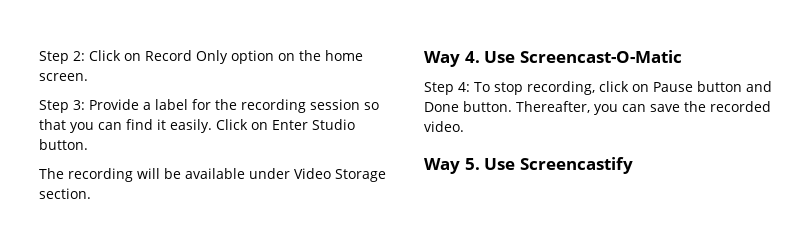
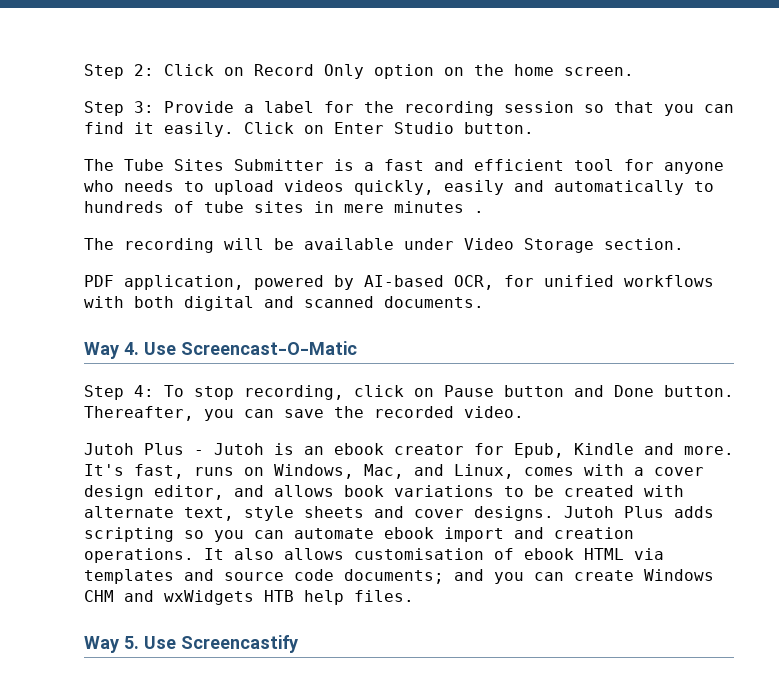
+ The Tube Sites Submitter is a fast and efficient tool for anyone who needs to upload videos quickly, easily and automatically to hundreds of tube sites in mere minutes .
+ PDF application, powered by AI-based OCR, for unified workflows with both digital and scanned documents.
+ Jutoh Plus - Jutoh is an ebook creator for Epub, Kindle and more. It's fast, runs on Windows, Mac, and Linux, comes with a cover design editor, and allows book variations to be created with alternate text, style sheets and cover designs. Jutoh Plus adds scripting so you can automate ebook import and creation operations. It also allows customisation of ebook HTML via templates and source code documents; and you can create Windows CHM and wxWidgets HTB help files.

